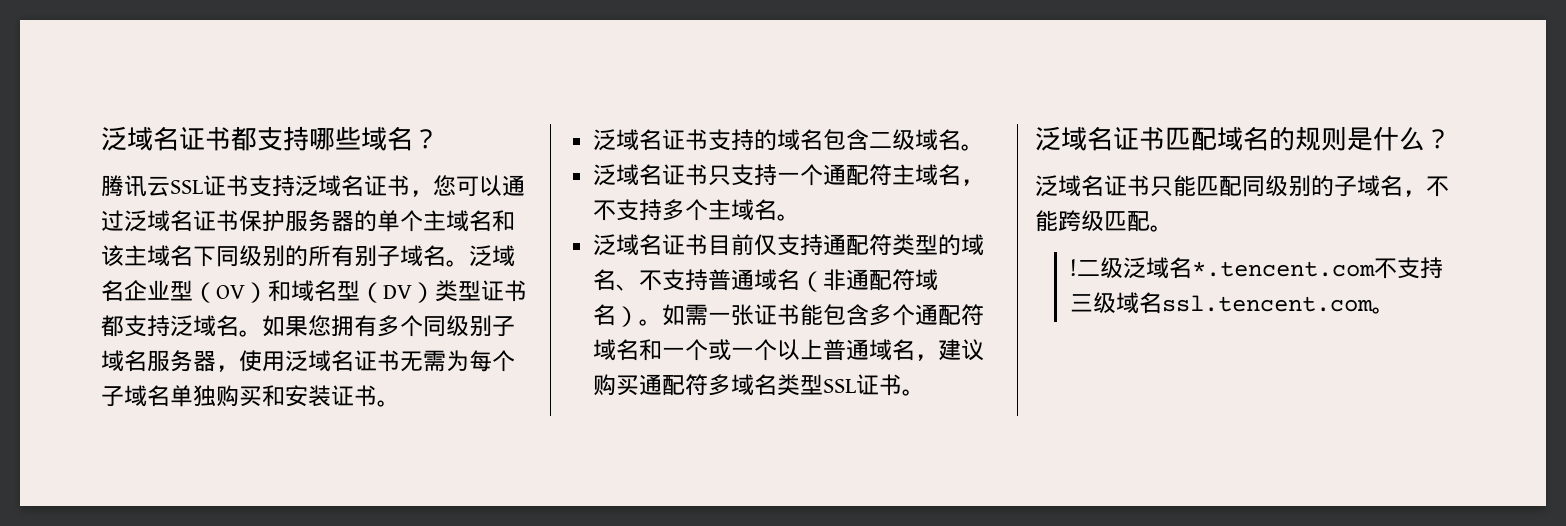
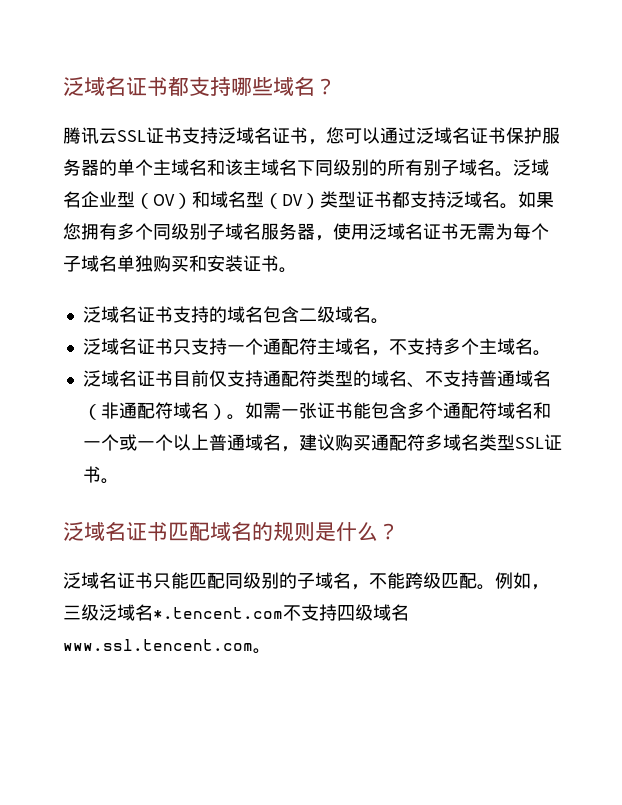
- 泛域名证书只能匹配同级别的子域名，不能跨级匹配。
- !二级泛域名*.tencent.com不支持三级域名ssl.tencent.com。
+ 泛域名证书只能匹配同级别的子域名，不能跨级匹配。例如，三级泛域名*.tencent.com不支持四级域名www.ssl.tencent.com。

